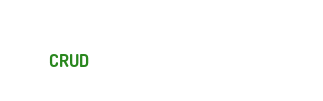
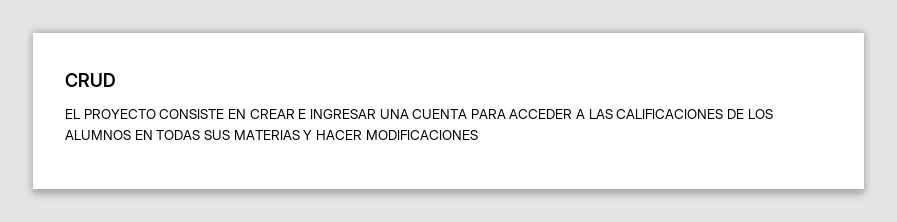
+ EL PROYECTO CONSISTE EN CREAR E INGRESAR UNA CUENTA PARA ACCEDER A LAS CALIFICACIONES DE LOS ALUMNOS EN TODAS SUS MATERIAS Y HACER MODIFICACIONES

